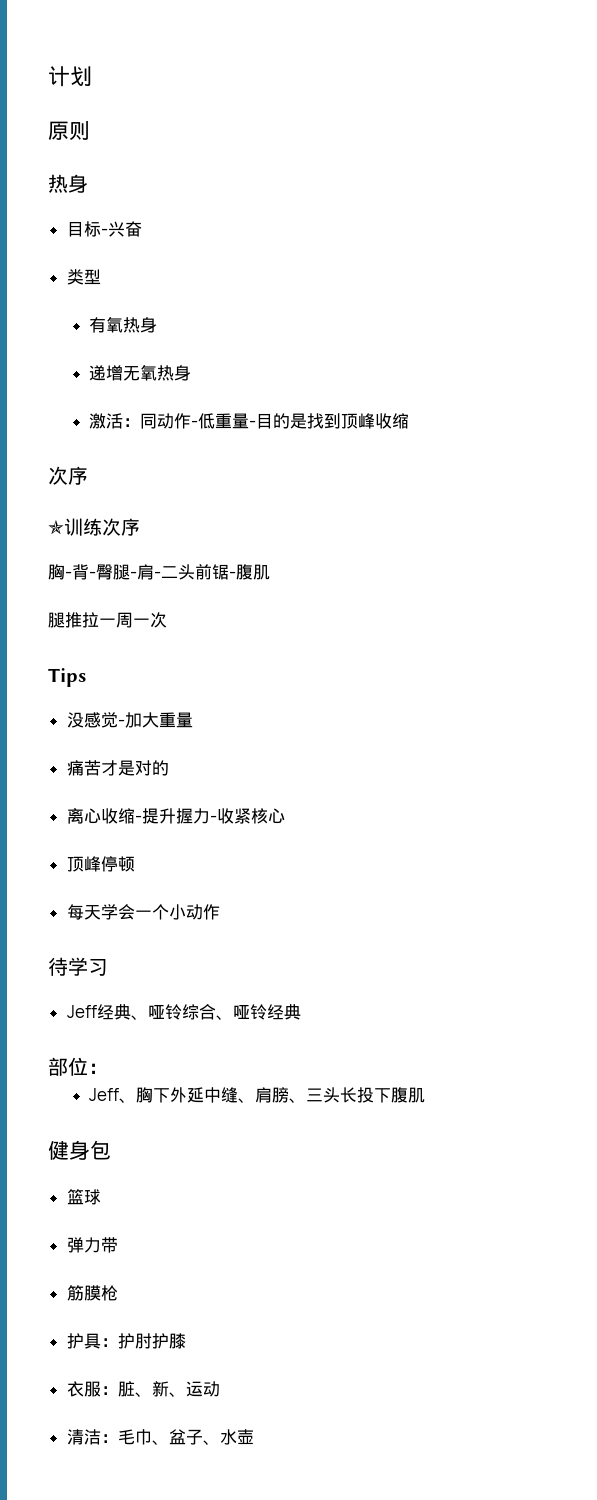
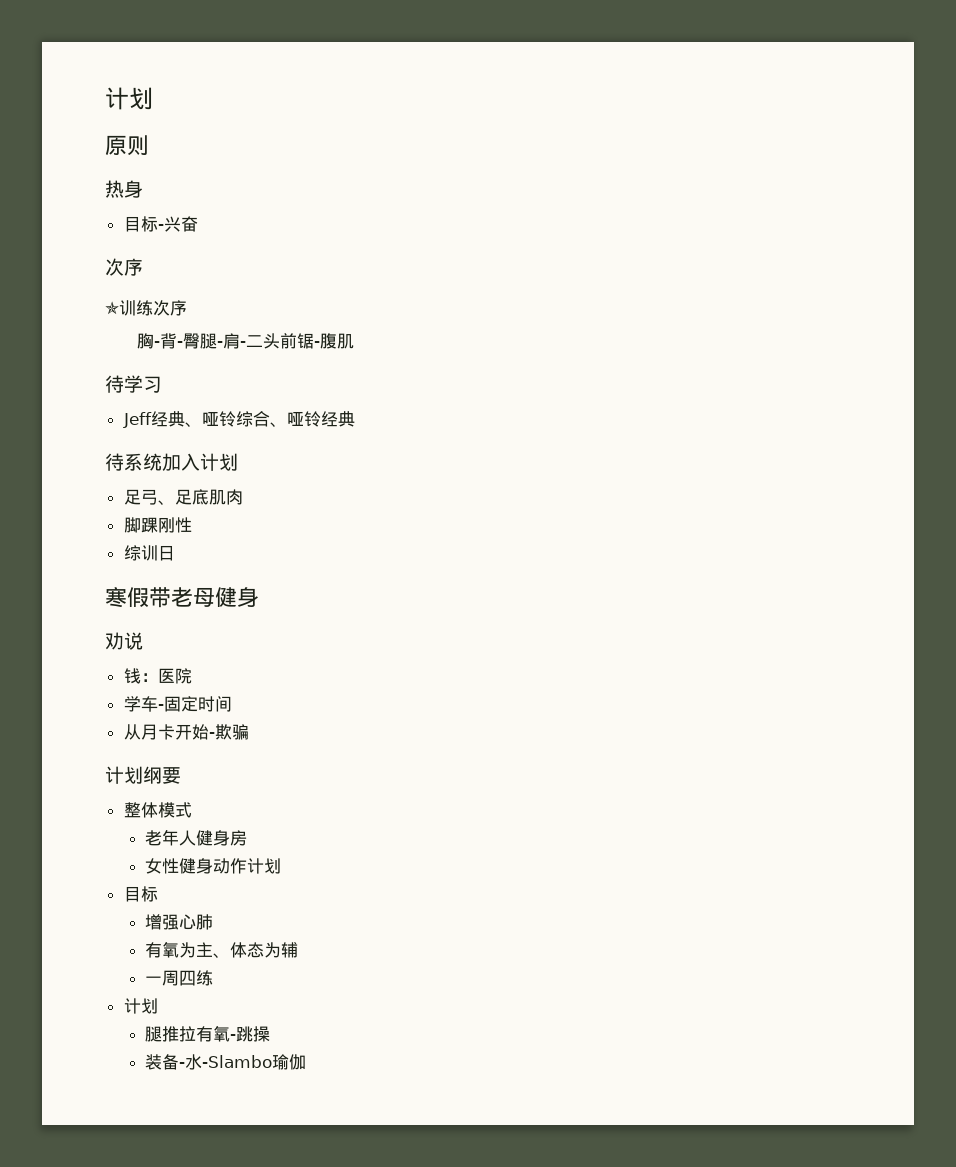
- 类型
- 有氧热身
- 递增无氧热身
- 激活：同动作-低重量-目的是找到顶峰收缩
- 腿推拉一周一次
- Tips
- 没感觉-加大重量
- 痛苦才是对的
- 离心收缩-提升握力-收紧核心
- 顶峰停顿
- 每天学会一个小动作
- 部位：
- Jeff、胸下外延中缝、肩膀、三头长投下腹肌
- 健身包
- 篮球
- 弹力带
- 筋膜枪
- 护具：护肘护膝
- 衣服：脏、新、运动
- 清洁：毛巾、盆子、水壶
+ 待系统加入计划
+ 足弓、足底肌肉
+ 脚踝刚性
+ 综训日
+ 寒假带老母健身
+ 劝说
+ 钱：医院
+ 学车-固定时间
+ 从月卡开始-欺骗
+ 计划纲要
+ 整体模式
+ 老年人健身房
+ 女性健身动作计划
+ 目标
+ 增强心肺
+ 有氧为主、体态为辅
+ 一周四练
+ 计划
+ 腿推拉有氧-跳操
+ 装备-水-Slambo瑜伽

